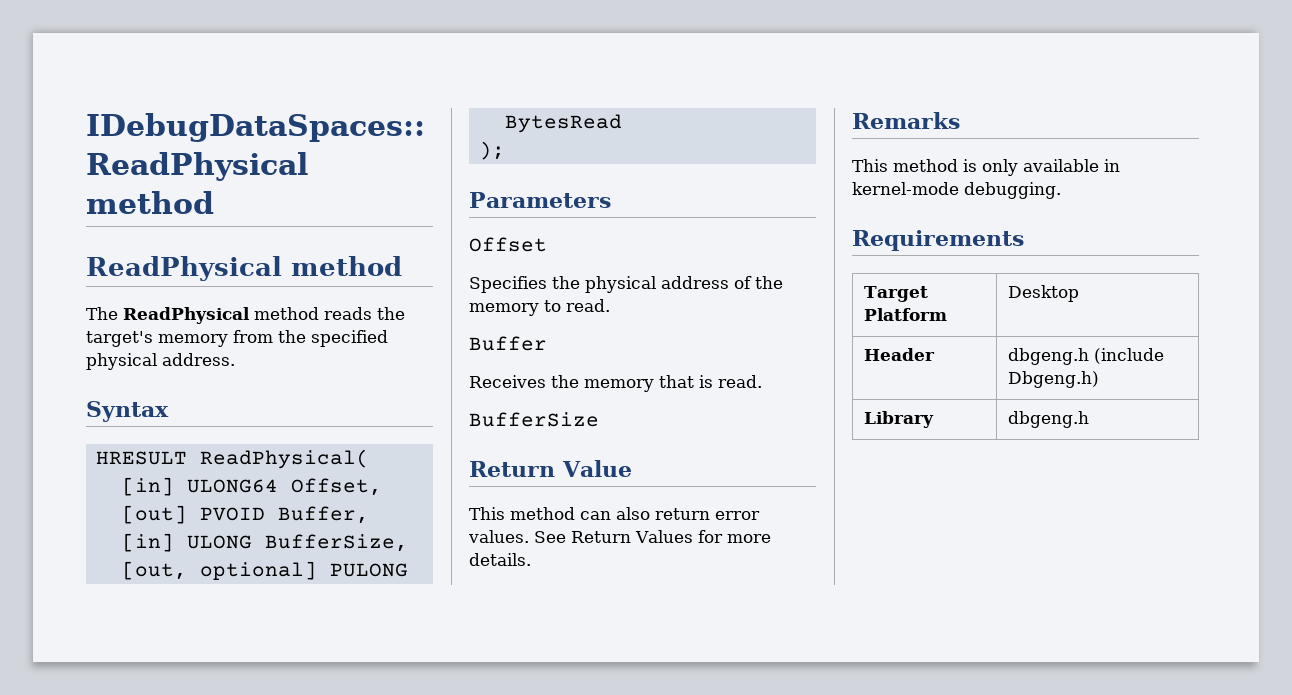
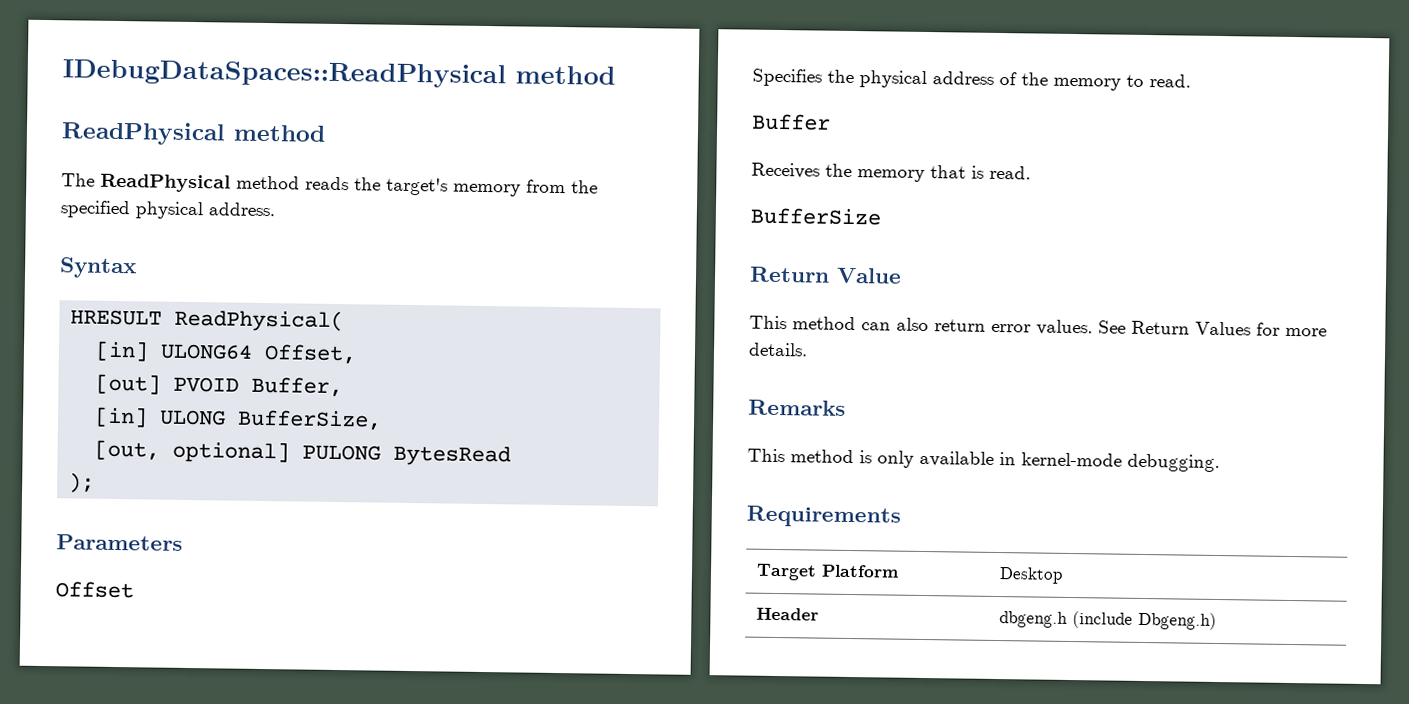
- Library | dbgeng.h

